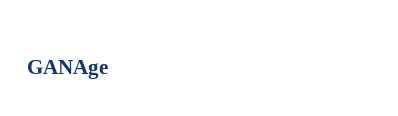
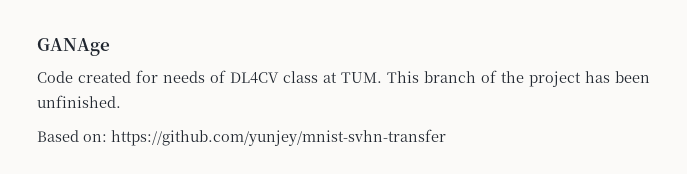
+ Code created for needs of DL4CV class at TUM. This branch of the project has been unfinished.
+ Based on: https://github.com/yunjey/mnist-svhn-transfer

